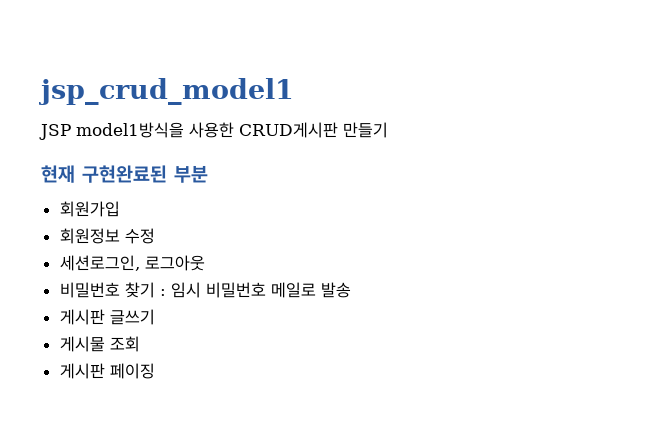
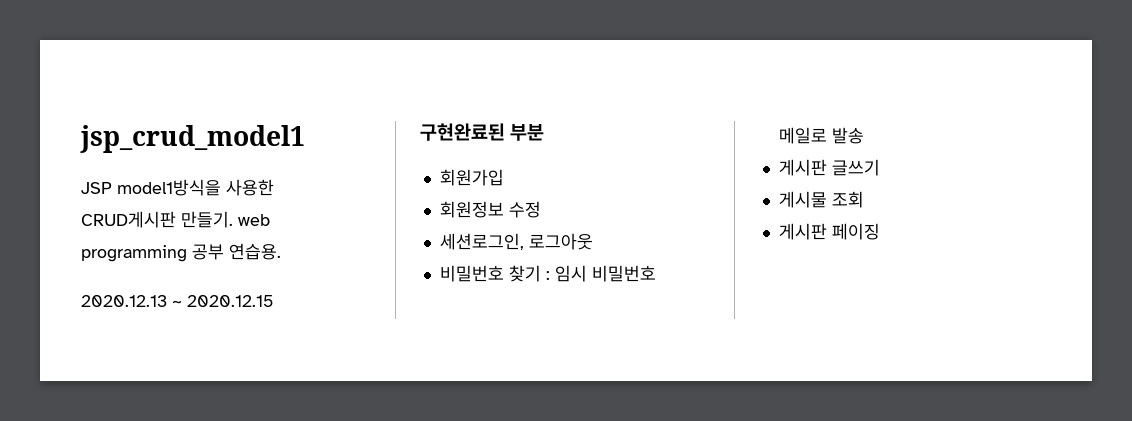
- JSP model1방식을 사용한 CRUD게시판 만들기
- 현재 구현완료된 부분
+ JSP model1방식을 사용한 CRUD게시판 만들기. web programming 공부 연습용.
+ 2020.12.13 ~ 2020.12.15
+ 구현완료된 부분

